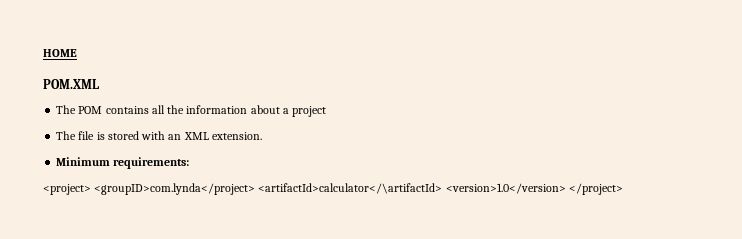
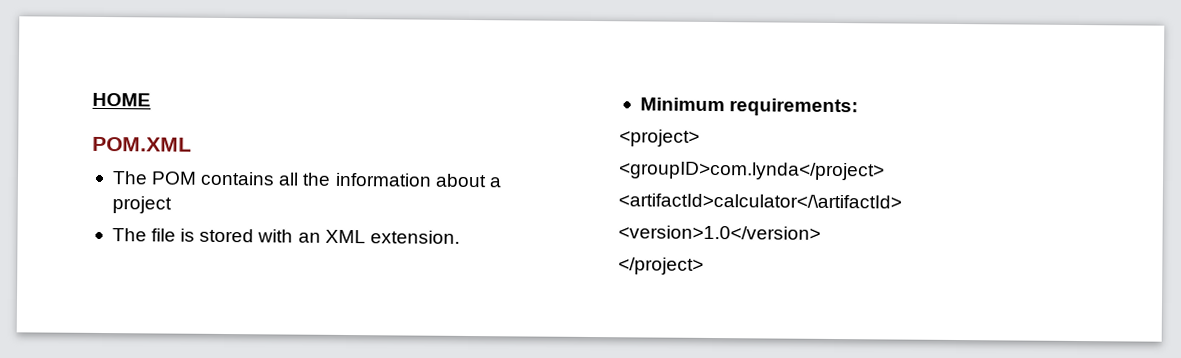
- <project> <groupID>com.lynda</project> <artifactId>calculator</\artifactId> <version>1.0</version> </project>
+ <project>
+ <groupID>com.lynda</project>
+ <artifactId>calculator</\artifactId>
+ <version>1.0</version>
+ </project>

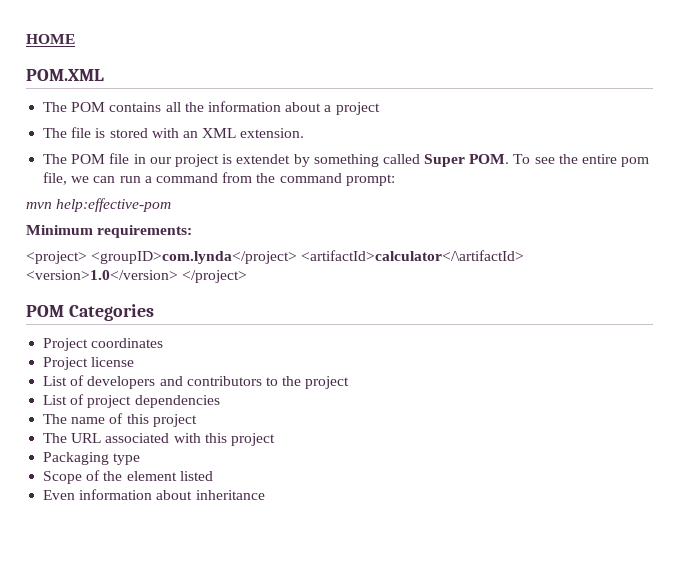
+ The POM file in our project is extendet by something called Super POM. To see the entire pom file, we can run a command from the command prompt:
+ mvn help:effective-pom
  Minimum requirements:
- <project>
- <groupID>com.lynda</project>
- <artifactId>calculator</\artifactId>
- <version>1.0</version>
- </project>
+ <project> <groupID>com.lynda</project> <artifactId>calculator</\artifactId> <version>1.0</version> </project>
+ POM Categories
+ Project coordinates
+ Project license
+ List of developers and contributors to the project
+ List of project dependencies
+ The name of this project
+ The URL associated with this project
+ Packaging type
+ Scope of the element listed
+ Even information about inheritance

